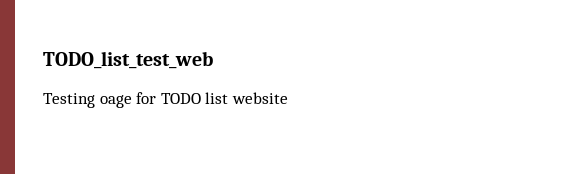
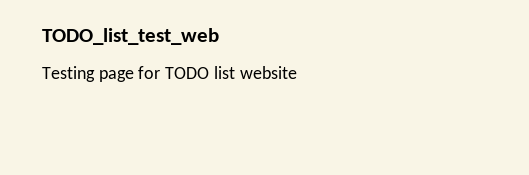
- Testing oage for TODO list website
+ Testing page for TODO list website

